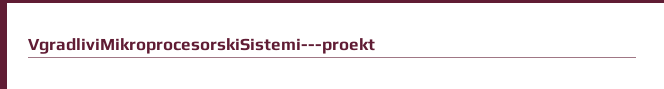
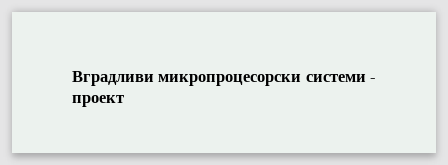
- VgradliviMikroprocesorskiSistemi---proekt
+ Вградливи микропроцесорски системи - проект

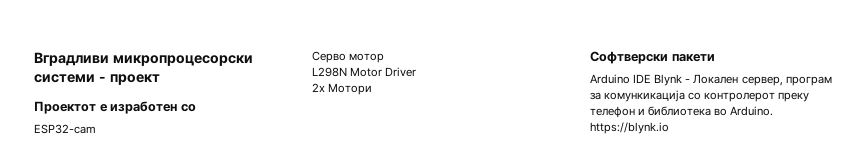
+ Проектот е изработен со
+ ESP32-cam
+ Серво мотор
+ L298N Motor Driver
+ 2x Мотори
+ Софтверски пакети
+ Arduino IDE Blynk - Локален сервер, програм за комункикација со контролерот преку телефон и библиотека во Arduino. https://blynk.io

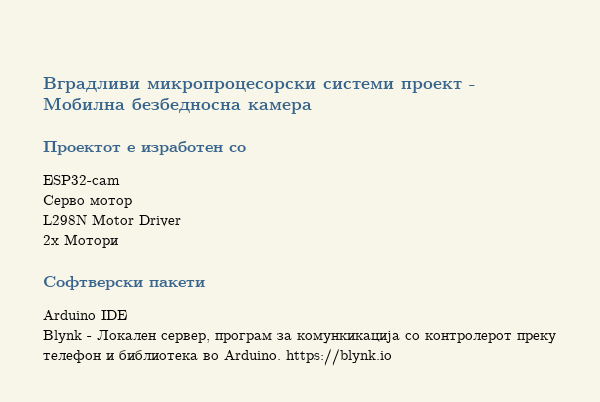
- Вградливи микропроцесорски системи - проект
+ Вградливи микропроцесорски системи проект - Мобилна безбедносна камера
- Arduino IDE Blynk - Локален сервер, програм за комункикација со контролерот преку телефон и библиотека во Arduino. https://blynk.io
+ Arduino IDE
+ Blynk - Локален сервер, програм за комункикација со контролерот преку телефон и библиотека во Arduino. https://blynk.io

